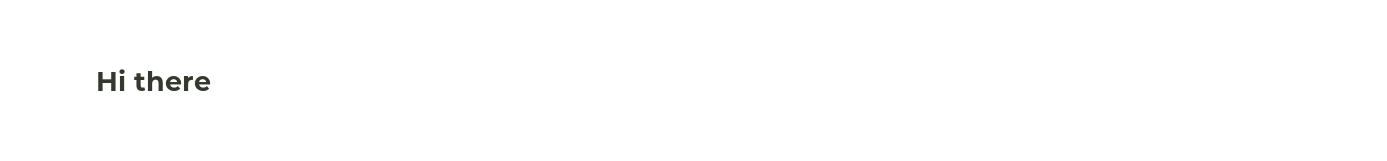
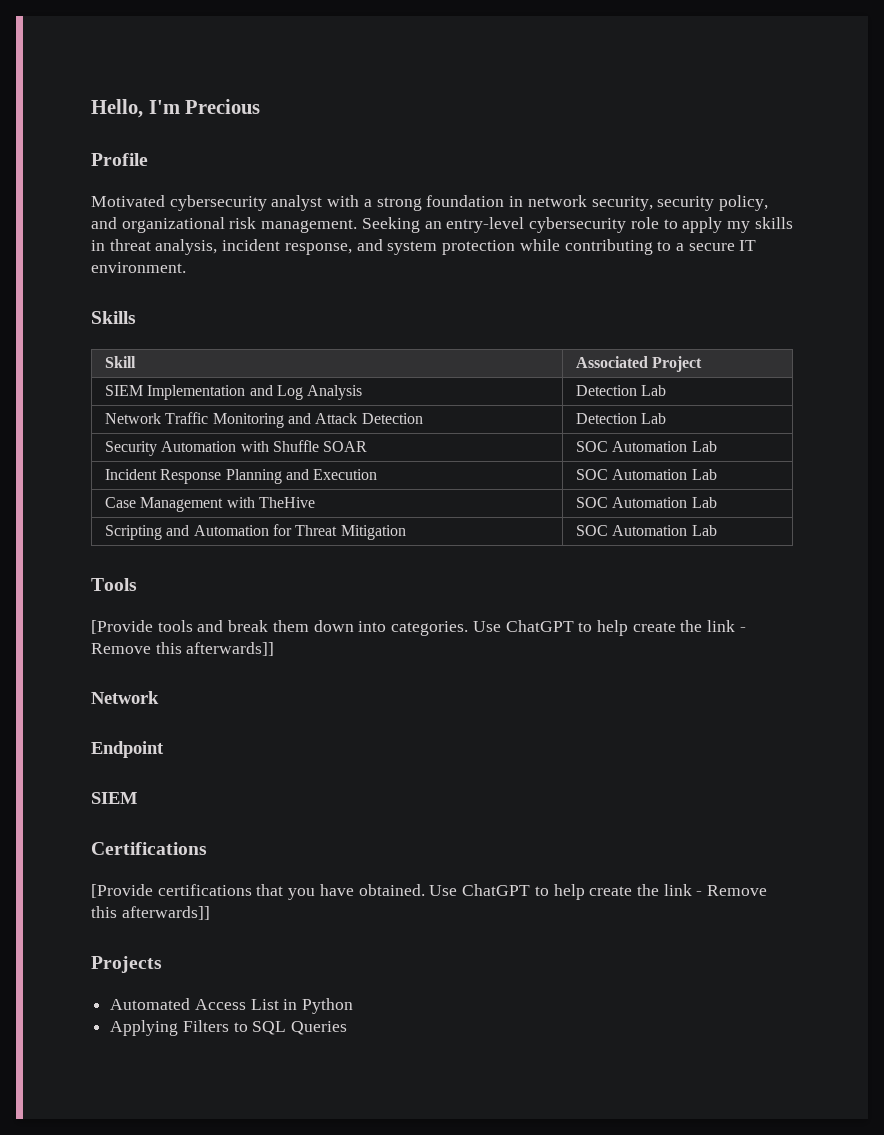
- Hi there
+ Hello, I'm Precious
+ Profile
+ Motivated cybersecurity analyst with a strong foundation in network security, security policy, and organizational risk management. Seeking an entry-level cybersecurity role to apply my skills in threat analysis, incident response, and system protection while contributing to a secure IT environment.
+ Skills
+ Skill | Associated Project
+ SIEM Implementation and Log Analysis | Detection Lab
+ Network Traffic Monitoring and Attack Detection | Detection Lab
+ Security Automation with Shuffle SOAR | SOC Automation Lab
+ Incident Response Planning and Execution | SOC Automation Lab
+ Case Management with TheHive | SOC Automation Lab
+ Scripting and Automation for Threat Mitigation | SOC Automation Lab
+ Tools
+ [Provide tools and break them down into categories. Use ChatGPT to help create the link - Remove this afterwards]]
+ Network
+ Endpoint
+ SIEM
+ Certifications
+ [Provide certifications that you have obtained. Use ChatGPT to help create the link - Remove this afterwards]]
+ Projects
+ Automated Access List in Python
+ Applying Filters to SQL Queries

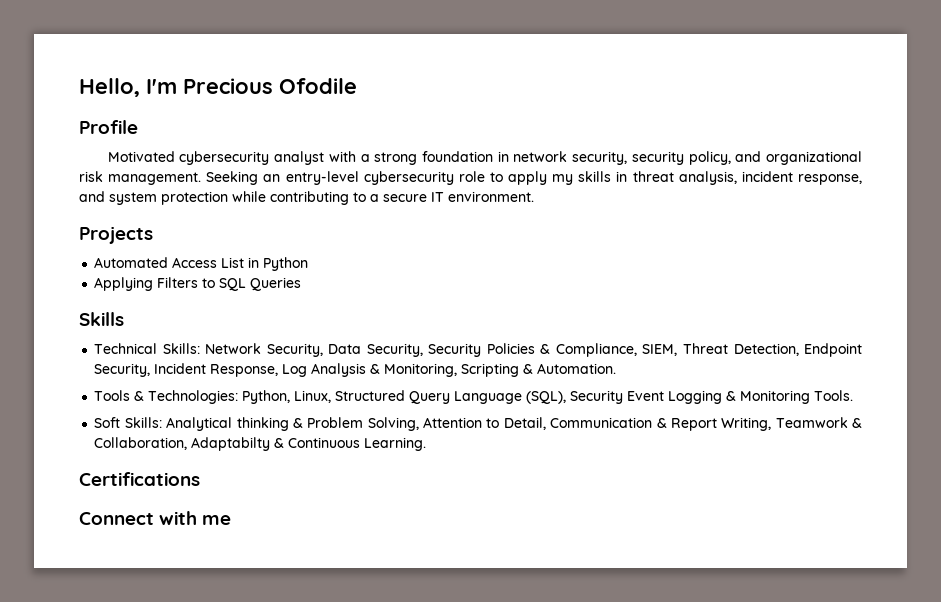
- Hello, I'm Precious
+ Hello, I'm Precious Ofodile
- Skills
- Skill | Associated Project
- SIEM Implementation and Log Analysis | Detection Lab
- Network Traffic Monitoring and Attack Detection | Detection Lab
- Security Automation with Shuffle SOAR | SOC Automation Lab
- Incident Response Planning and Execution | SOC Automation Lab
- Case Management with TheHive | SOC Automation Lab
- Scripting and Automation for Threat Mitigation | SOC Automation Lab
- Tools
- [Provide tools and break them down into categories. Use ChatGPT to help create the link - Remove this afterwards]]
- Network
- Endpoint
- SIEM
- Certifications
- [Provide certifications that you have obtained. Use ChatGPT to help create the link - Remove this afterwards]]
+ Skills
+ Technical Skills: Network Security, Data Security, Security Policies & Compliance, SIEM, Threat Detection, Endpoint Security, Incident Response, Log Analysis & Monitoring, Scripting & Automation.
+ Tools & Technologies: Python, Linux, Structured Query Language (SQL), Security Event Logging & Monitoring Tools.
+ Soft Skills: Analytical thinking & Problem Solving, Attention to Detail, Communication & Report Writing, Teamwork & Collaboration, Adaptabilty & Continuous Learning.
+ Certifications
+ Connect with me

